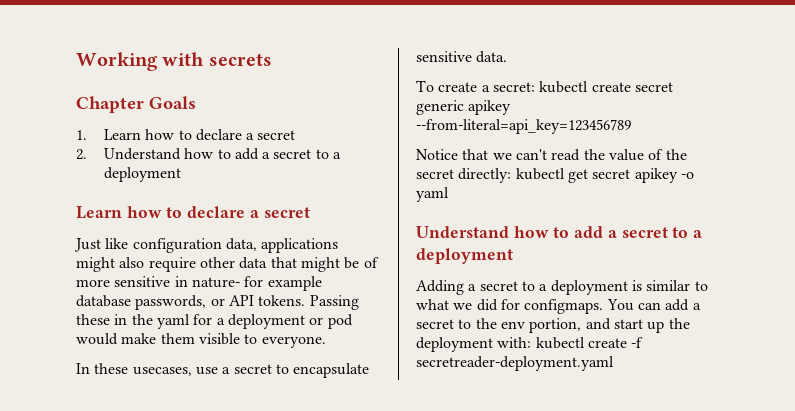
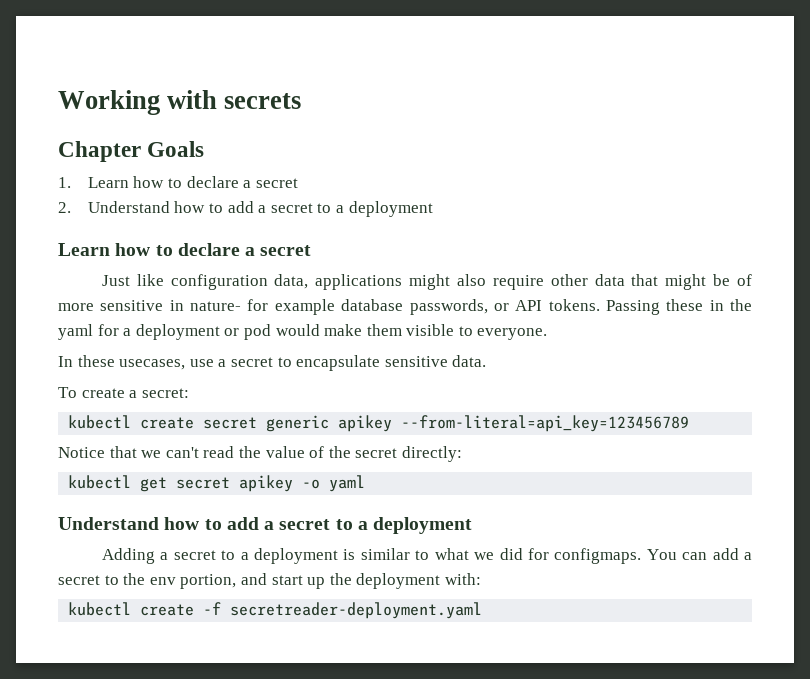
- To create a secret: kubectl create secret generic apikey --from-literal=api_key=123456789
+ To create a secret:
+ kubectl create secret generic apikey --from-literal=api_key=123456789
- Notice that we can't read the value of the secret directly: kubectl get secret apikey -o yaml
+ Notice that we can't read the value of the secret directly:
+ kubectl get secret apikey -o yaml
- You can add a secret to the env portion, and start up the deployment with: kubectl create -f secretreader-deployment.yaml
+ You can add a secret to the env portion, and start up the deployment with:
+ kubectl create -f secretreader-deployment.yaml

